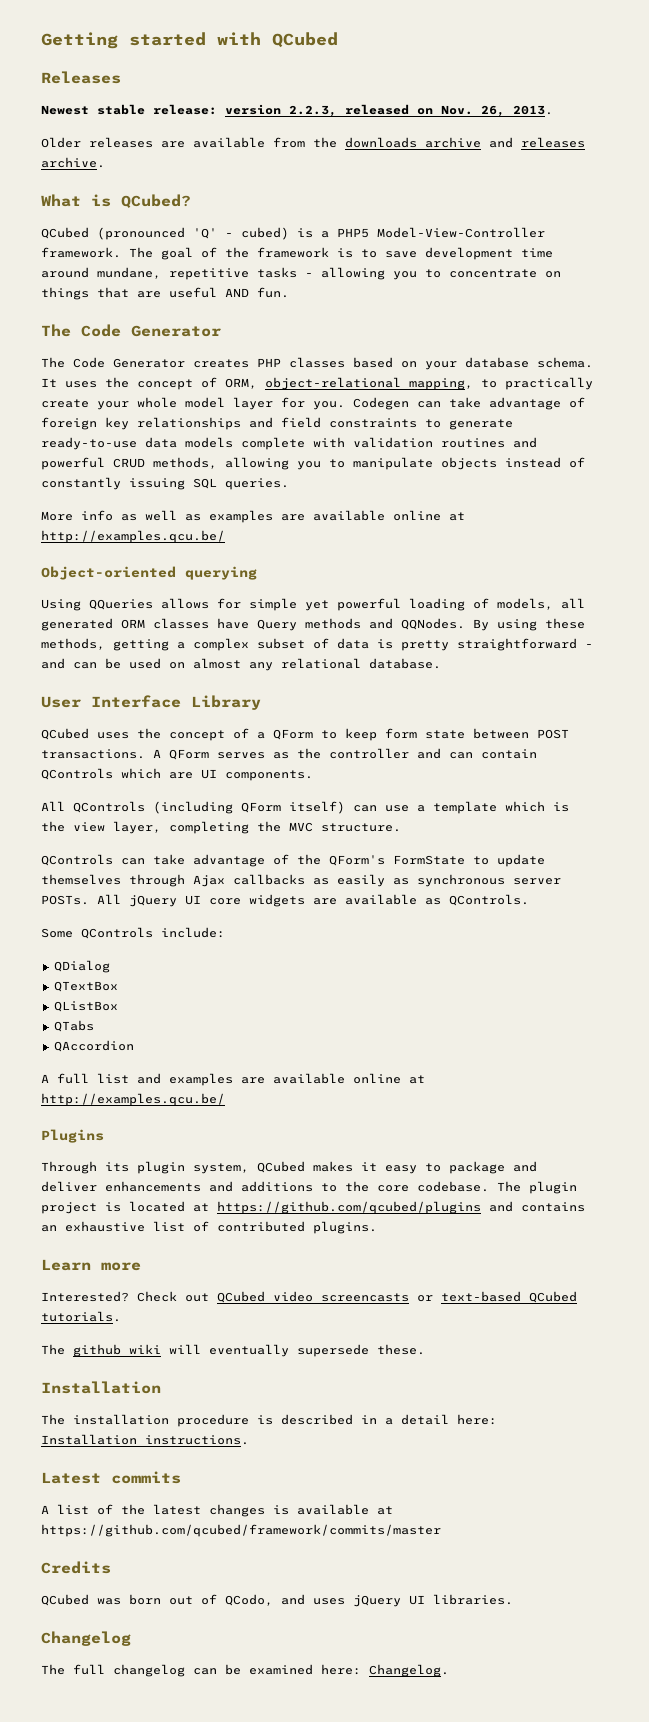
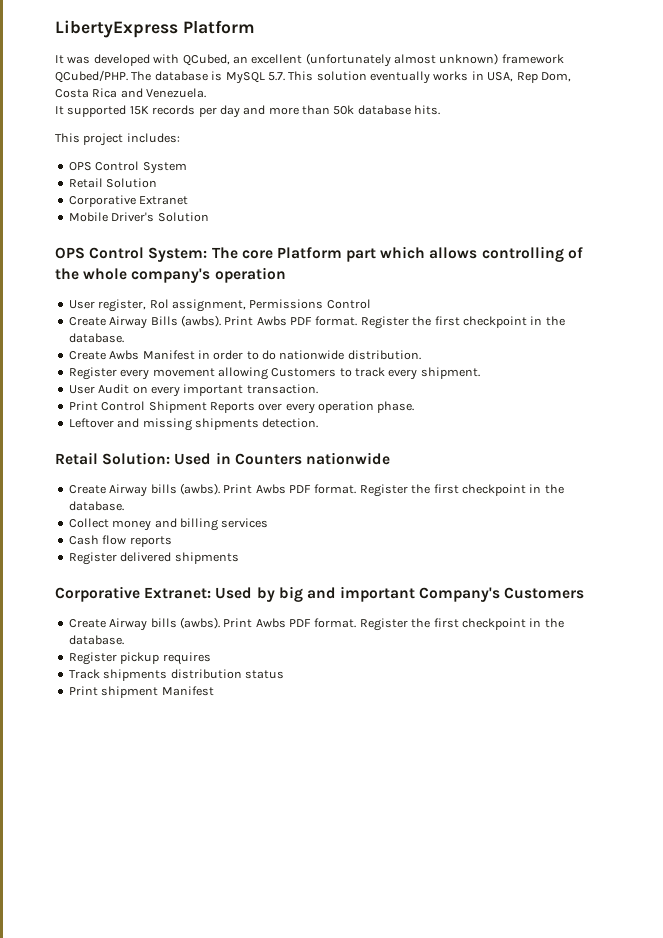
- Getting started with QCubed
- Releases
- Newest stable release: version 2.2.3, released on Nov. 26, 2013.
- Older releases are available from the downloads archive and releases archive.
- What is QCubed?
- QCubed (pronounced 'Q' - cubed) is a PHP5 Model-View-Controller framework. The goal of the framework is to save development time around mundane, repetitive tasks - allowing you to concentrate on things that are useful AND fun.
- The Code Generator
- The Code Generator creates PHP classes based on your database schema. It uses the concept of ORM, object-relational mapping, to practically create your whole model layer for you. Codegen can take advantage of foreign key relationships and field constraints to generate ready-to-use data models complete with validation routines and powerful CRUD methods, allowing you to manipulate objects instead of constantly issuing SQL queries.
- More info as well as examples are available online at http://examples.qcu.be/
- Object-oriented querying
- Using QQueries allows for simple yet powerful loading of models, all generated ORM classes have Query methods and QQNodes. By using these methods, getting a complex subset of data is pretty straightforward - and can be used on almost any relational database.
- User Interface Library
- QCubed uses the concept of a QForm to keep form state between POST transactions. A QForm serves as the controller and can contain QControls which are UI components.
- All QControls (including QForm itself) can use a template which is the view layer, completing the MVC structure.
- QControls can take advantage of the QForm's FormState to update themselves through Ajax callbacks as easily as synchronous server POSTs. All jQuery UI core widgets are available as QControls.
- Some QControls include:
- QDialog
- QTextBox
- QListBox
- QTabs
- QAccordion
- A full list and examples are available online at http://examples.qcu.be/
- Plugins
- Through its plugin system, QCubed makes it easy to package and deliver enhancements and additions to the core codebase. The plugin project is located at https://github.com/qcubed/plugins and contains an exhaustive list of contributed plugins.
- Learn more
- Interested? Check out QCubed video screencasts or text-based QCubed tutorials.
- The github wiki will eventually supersede these.
- Installation
- The installation procedure is described in a detail here: Installation instructions.
- Latest commits
- A list of the latest changes is available at https://github.com/qcubed/framework/commits/master
- Credits
- QCubed was born out of QCodo, and uses jQuery UI libraries.
- Changelog
- The full changelog can be examined here: Changelog.
+ LibertyExpress Platform
+ It was developed with QCubed, an excellent (unfortunately almost unknown) framework QCubed/PHP. The database is MySQL 5.7. This solution eventually works in USA, Rep Dom, Costa Rica and Venezuela.
+ It supported 15K records per day and more than 50k database hits.
+ This project includes:
+ OPS Control System
+ Retail Solution
+ Corporative Extranet
+ Mobile Driver's Solution
+ OPS Control System: The core Platform part which allows controlling of the whole company's operation
+ User register, Rol assignment, Permissions Control
+ Create Airway Bills (awbs). Print Awbs PDF format. Register the first checkpoint in the database.
+ Create Awbs Manifest in order to do nationwide distribution.
+ Register every movement allowing Customers to track every shipment.
+ User Audit on every important transaction.
+ Print Control Shipment Reports over every operation phase.
+ Leftover and missing shipments detection.
+ Retail Solution: Used in Counters nationwide
+ Create Airway bills (awbs). Print Awbs PDF format. Register the first checkpoint in the database.
+ Collect money and billing services
+ Cash flow reports
+ Register delivered shipments
+ Corporative Extranet: Used by big and important Company's Customers
+ Create Airway bills (awbs). Print Awbs PDF format. Register the first checkpoint in the database.
+ Register pickup requires
+ Track shipments distribution status
+ Print shipment Manifest

